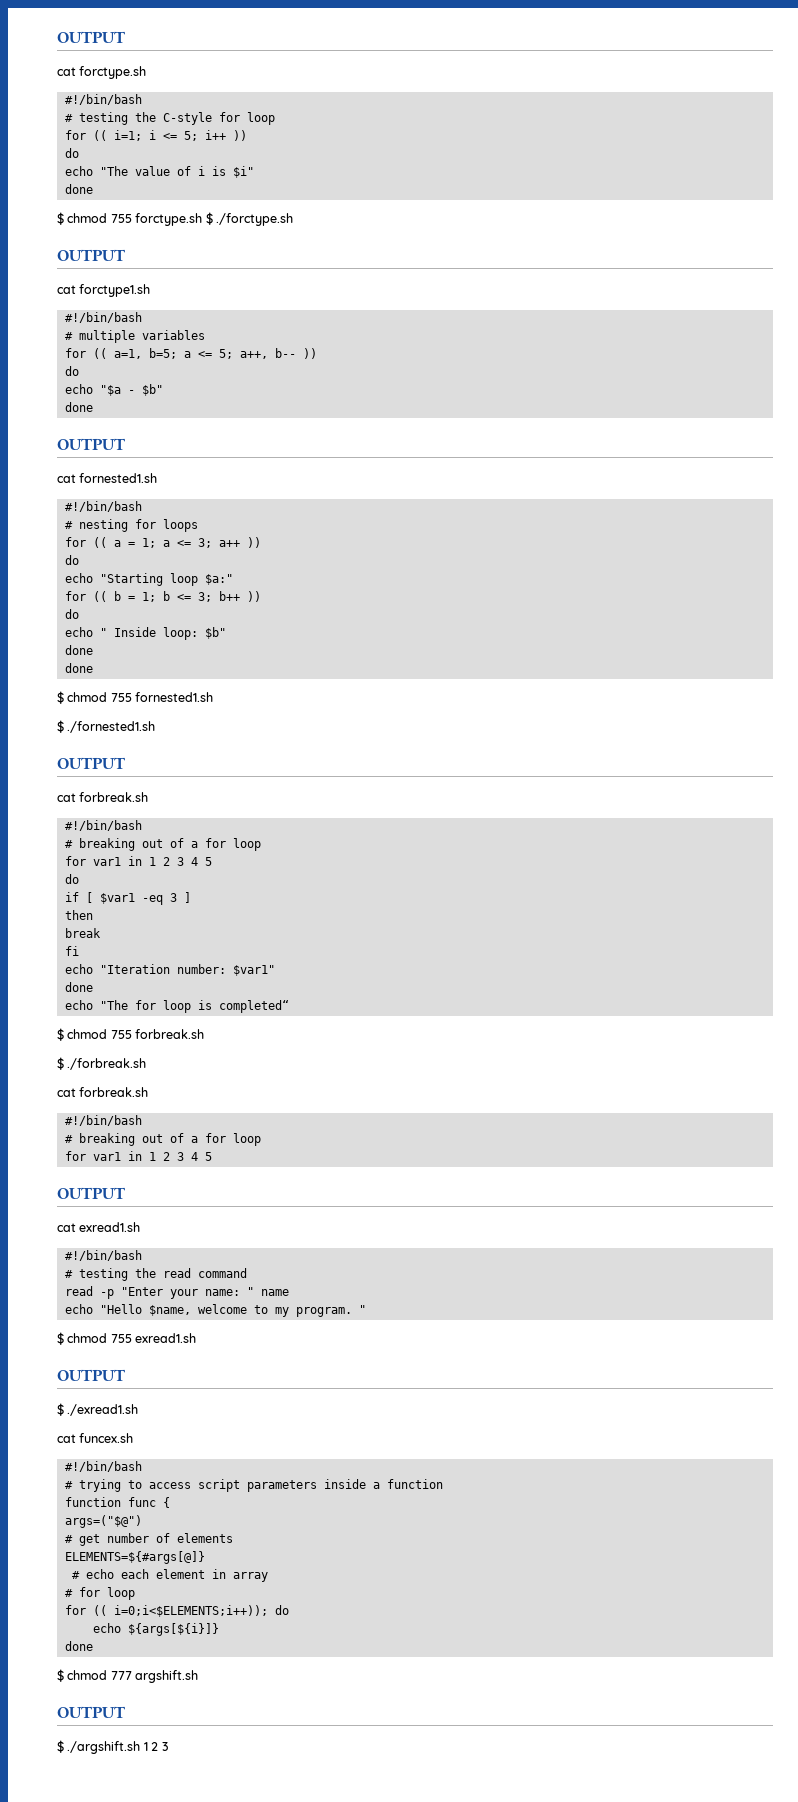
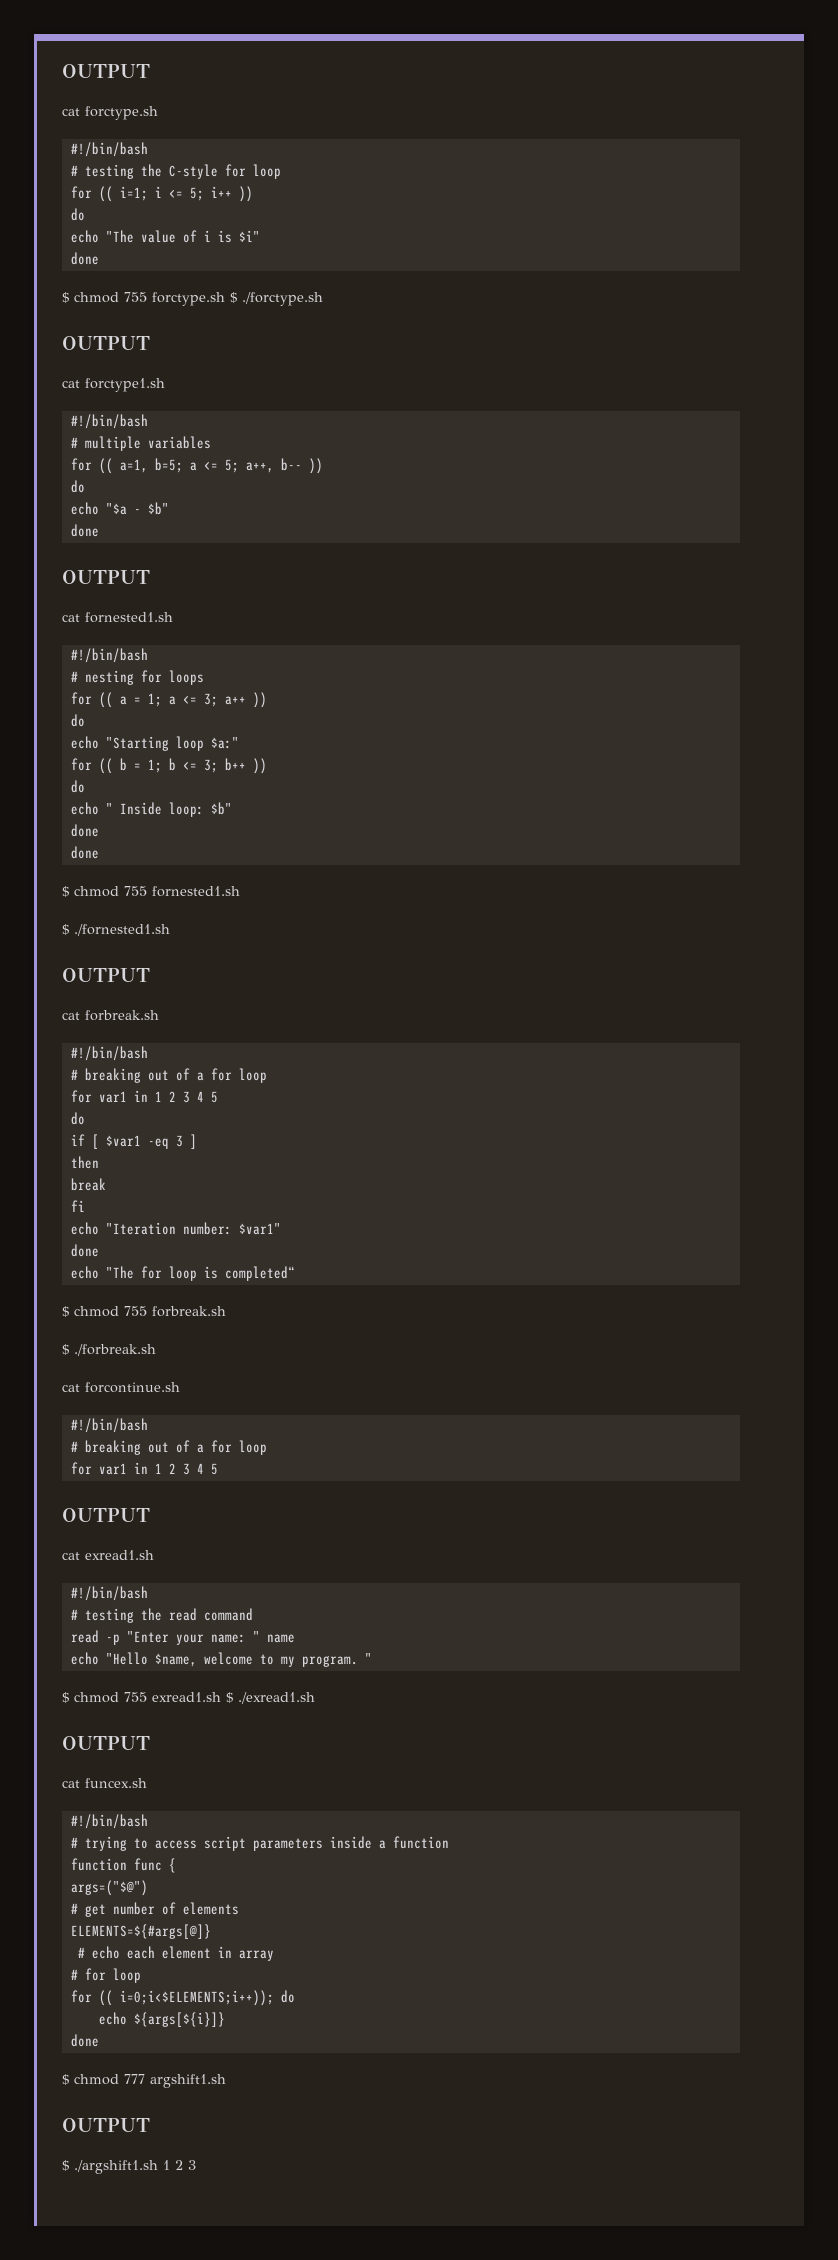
  $ ./forbreak.sh
- cat forbreak.sh
+ cat forcontinue.sh
- $ chmod 755 exread1.sh
+ $ chmod 755 exread1.sh $ ./exread1.sh
  OUTPUT
- $ ./exread1.sh
- $ chmod 777 argshift.sh
+ $ chmod 777 argshift1.sh
  OUTPUT
- $ ./argshift.sh 1 2 3
+ $ ./argshift1.sh 1 2 3

